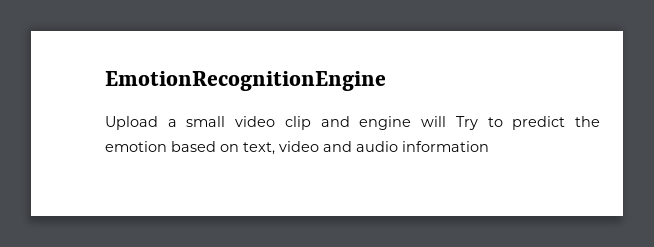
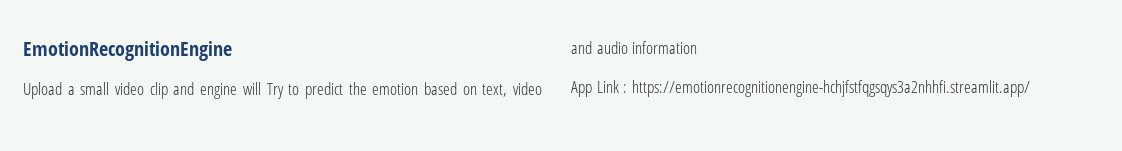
+ App Link : https://emotionrecognitionengine-hchjfstfqgsqys3a2nhhfi.streamlit.app/

